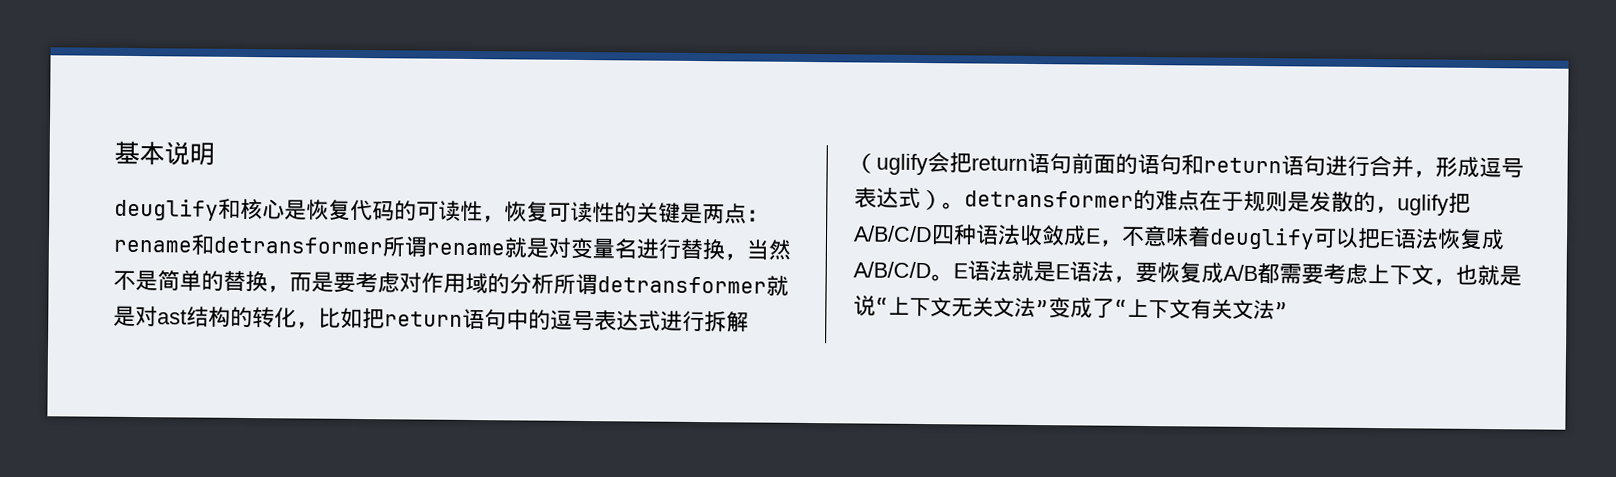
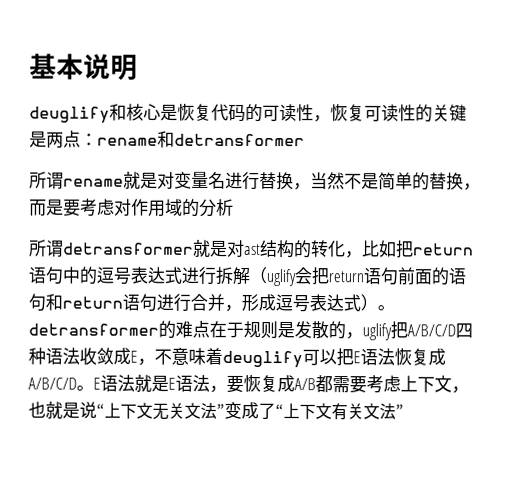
- rename和detransformer所谓rename就是对变量名进行替换，当然不是简单的替换，而是要考虑对作用域的分析所谓detransformer就是对ast结构的转化，比如把return语句中的逗号表达式进行拆解（uglify会把return语句前面的语句和return语句进行合并，形成逗号表达式）。detransformer的难点在于规则是发散的，uglify把A/B/C/D四种语法收敛成E，不意味着deuglify可以把E语法恢复成A/B/C/D。
+ rename和detransformer
+ 所谓rename就是对变量名进行替换，当然不是简单的替换，而是要考虑对作用域的分析
+ 所谓detransformer就是对ast结构的转化，比如把return语句中的逗号表达式进行拆解（uglify会把return语句前面的语句和return语句进行合并，形成逗号表达式）。detransformer的难点在于规则是发散的，uglify把A/B/C/D四种语法收敛成E，不意味着deuglify可以把E语法恢复成A/B/C/D。

